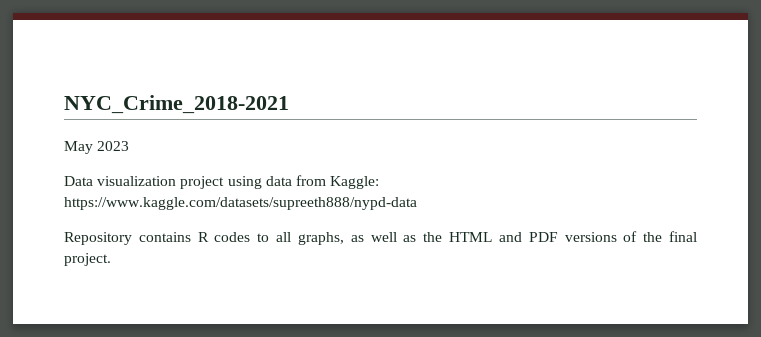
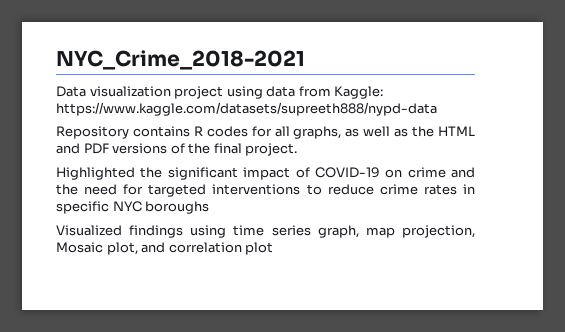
- May 2023
- Repository contains R codes to all graphs, as well as the HTML and PDF versions of the final project.
+ Repository contains R codes for all graphs, as well as the HTML and PDF versions of the final project.
+ Highlighted the significant impact of COVID-19 on crime and the need for targeted interventions to reduce crime rates in specific NYC boroughs
+ Visualized findings using time series graph, map projection, Mosaic plot, and correlation plot

